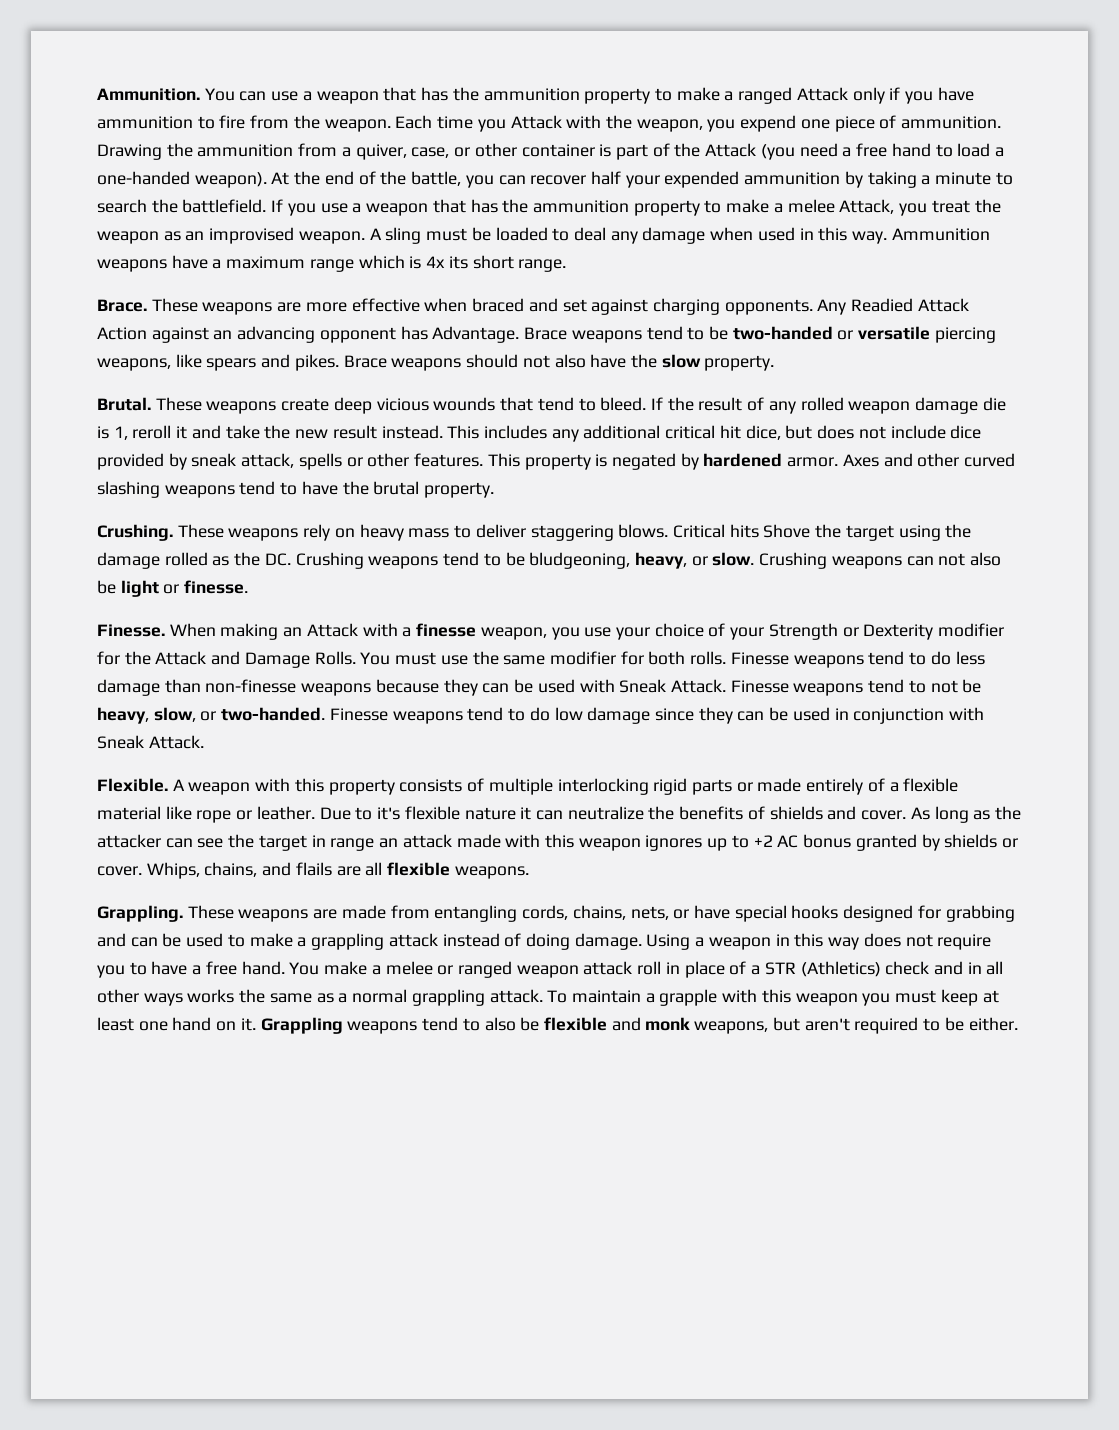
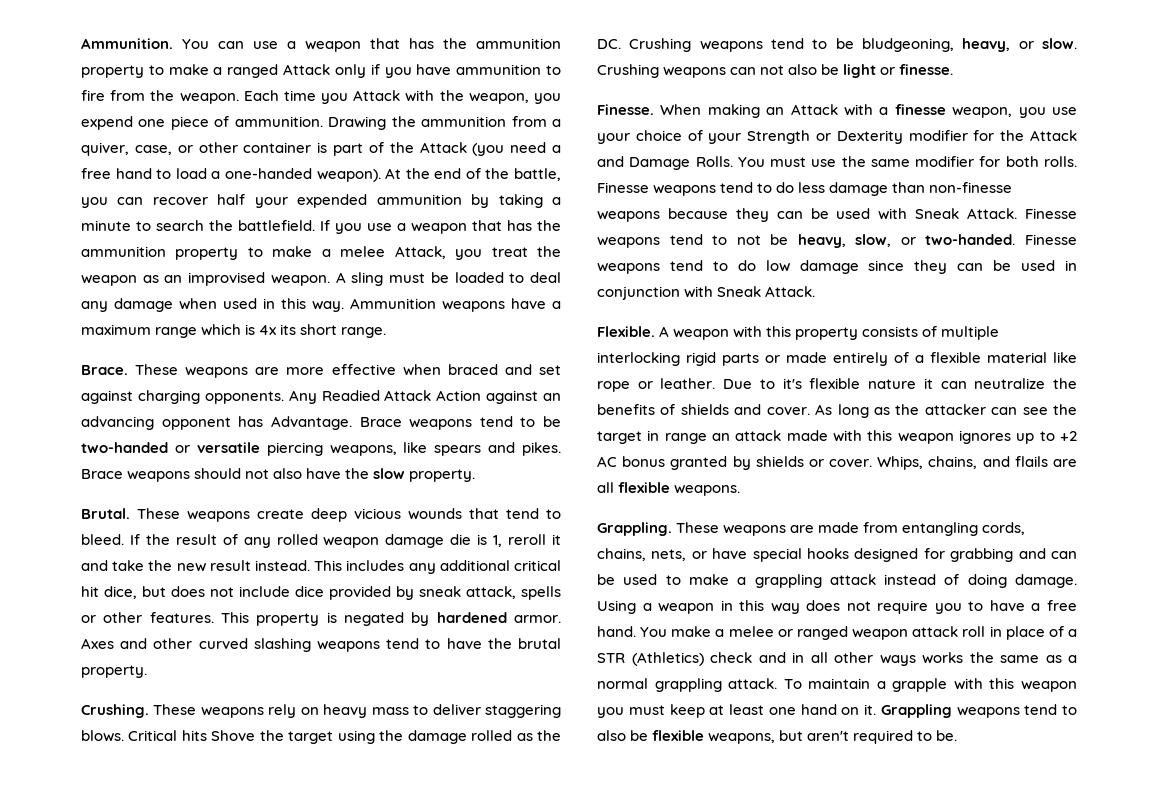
- Grappling weapons tend to also be flexible and monk weapons, but aren't required to be either.
+ Grappling weapons tend to also be flexible weapons, but aren't required to be.

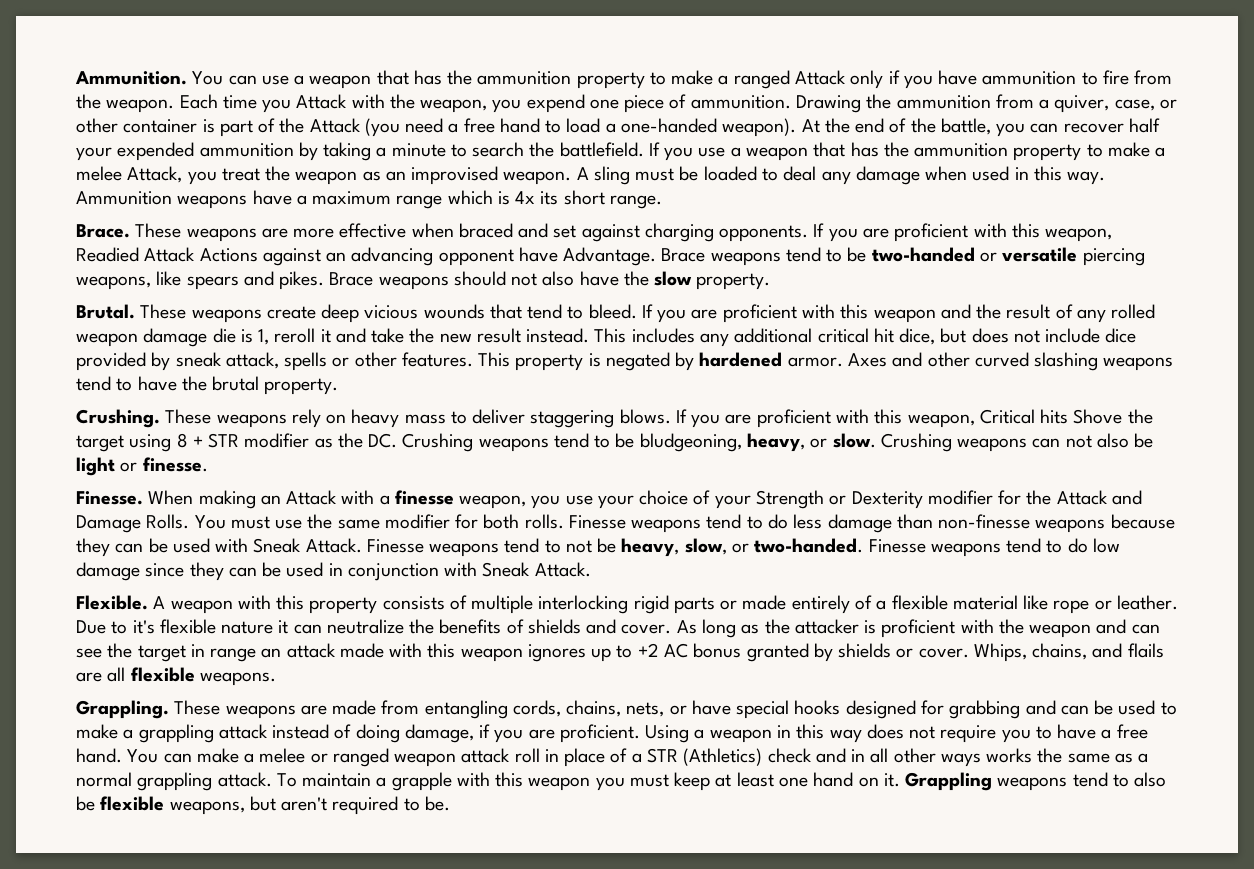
- Any Readied Attack Action against an advancing opponent has Advantage.
+ If you are proficient with this weapon, Readied Attack Actions against an advancing opponent have Advantage.
- If the result of any rolled weapon damage die is 1, reroll it and take the new result instead.
+ If you are proficient with this weapon and the result of any rolled weapon damage die is 1, reroll it and take the new result instead.
- Critical hits Shove the target using the damage rolled as the DC. Crushing weapons tend to be bludgeoning, heavy, or slow.
+ If you are proficient with this weapon, Critical hits Shove the target using 8 + STR modifier as the DC. Crushing weapons tend to be bludgeoning, heavy, or slow.
- As long as the attacker can see the target in range an attack made with this weapon ignores up to +2 AC bonus granted by shields or cover.
+ As long as the attacker is proficient with the weapon and can see the target in range an attack made with this weapon ignores up to +2 AC bonus granted by shields or cover.
- These weapons are made from entangling cords, chains, nets, or have special hooks designed for grabbing and can be used to make a grappling attack instead of doing damage.
+ These weapons are made from entangling cords, chains, nets, or have special hooks designed for grabbing and can be used to make a grappling attack instead of doing damage, if you are proficient.
- You make a melee or ranged weapon attack roll in place of a STR (Athletics) check and in all other ways works the same as a normal grappling attack.
+ You can make a melee or ranged weapon attack roll in place of a STR (Athletics) check and in all other ways works the same as a normal grappling attack.

